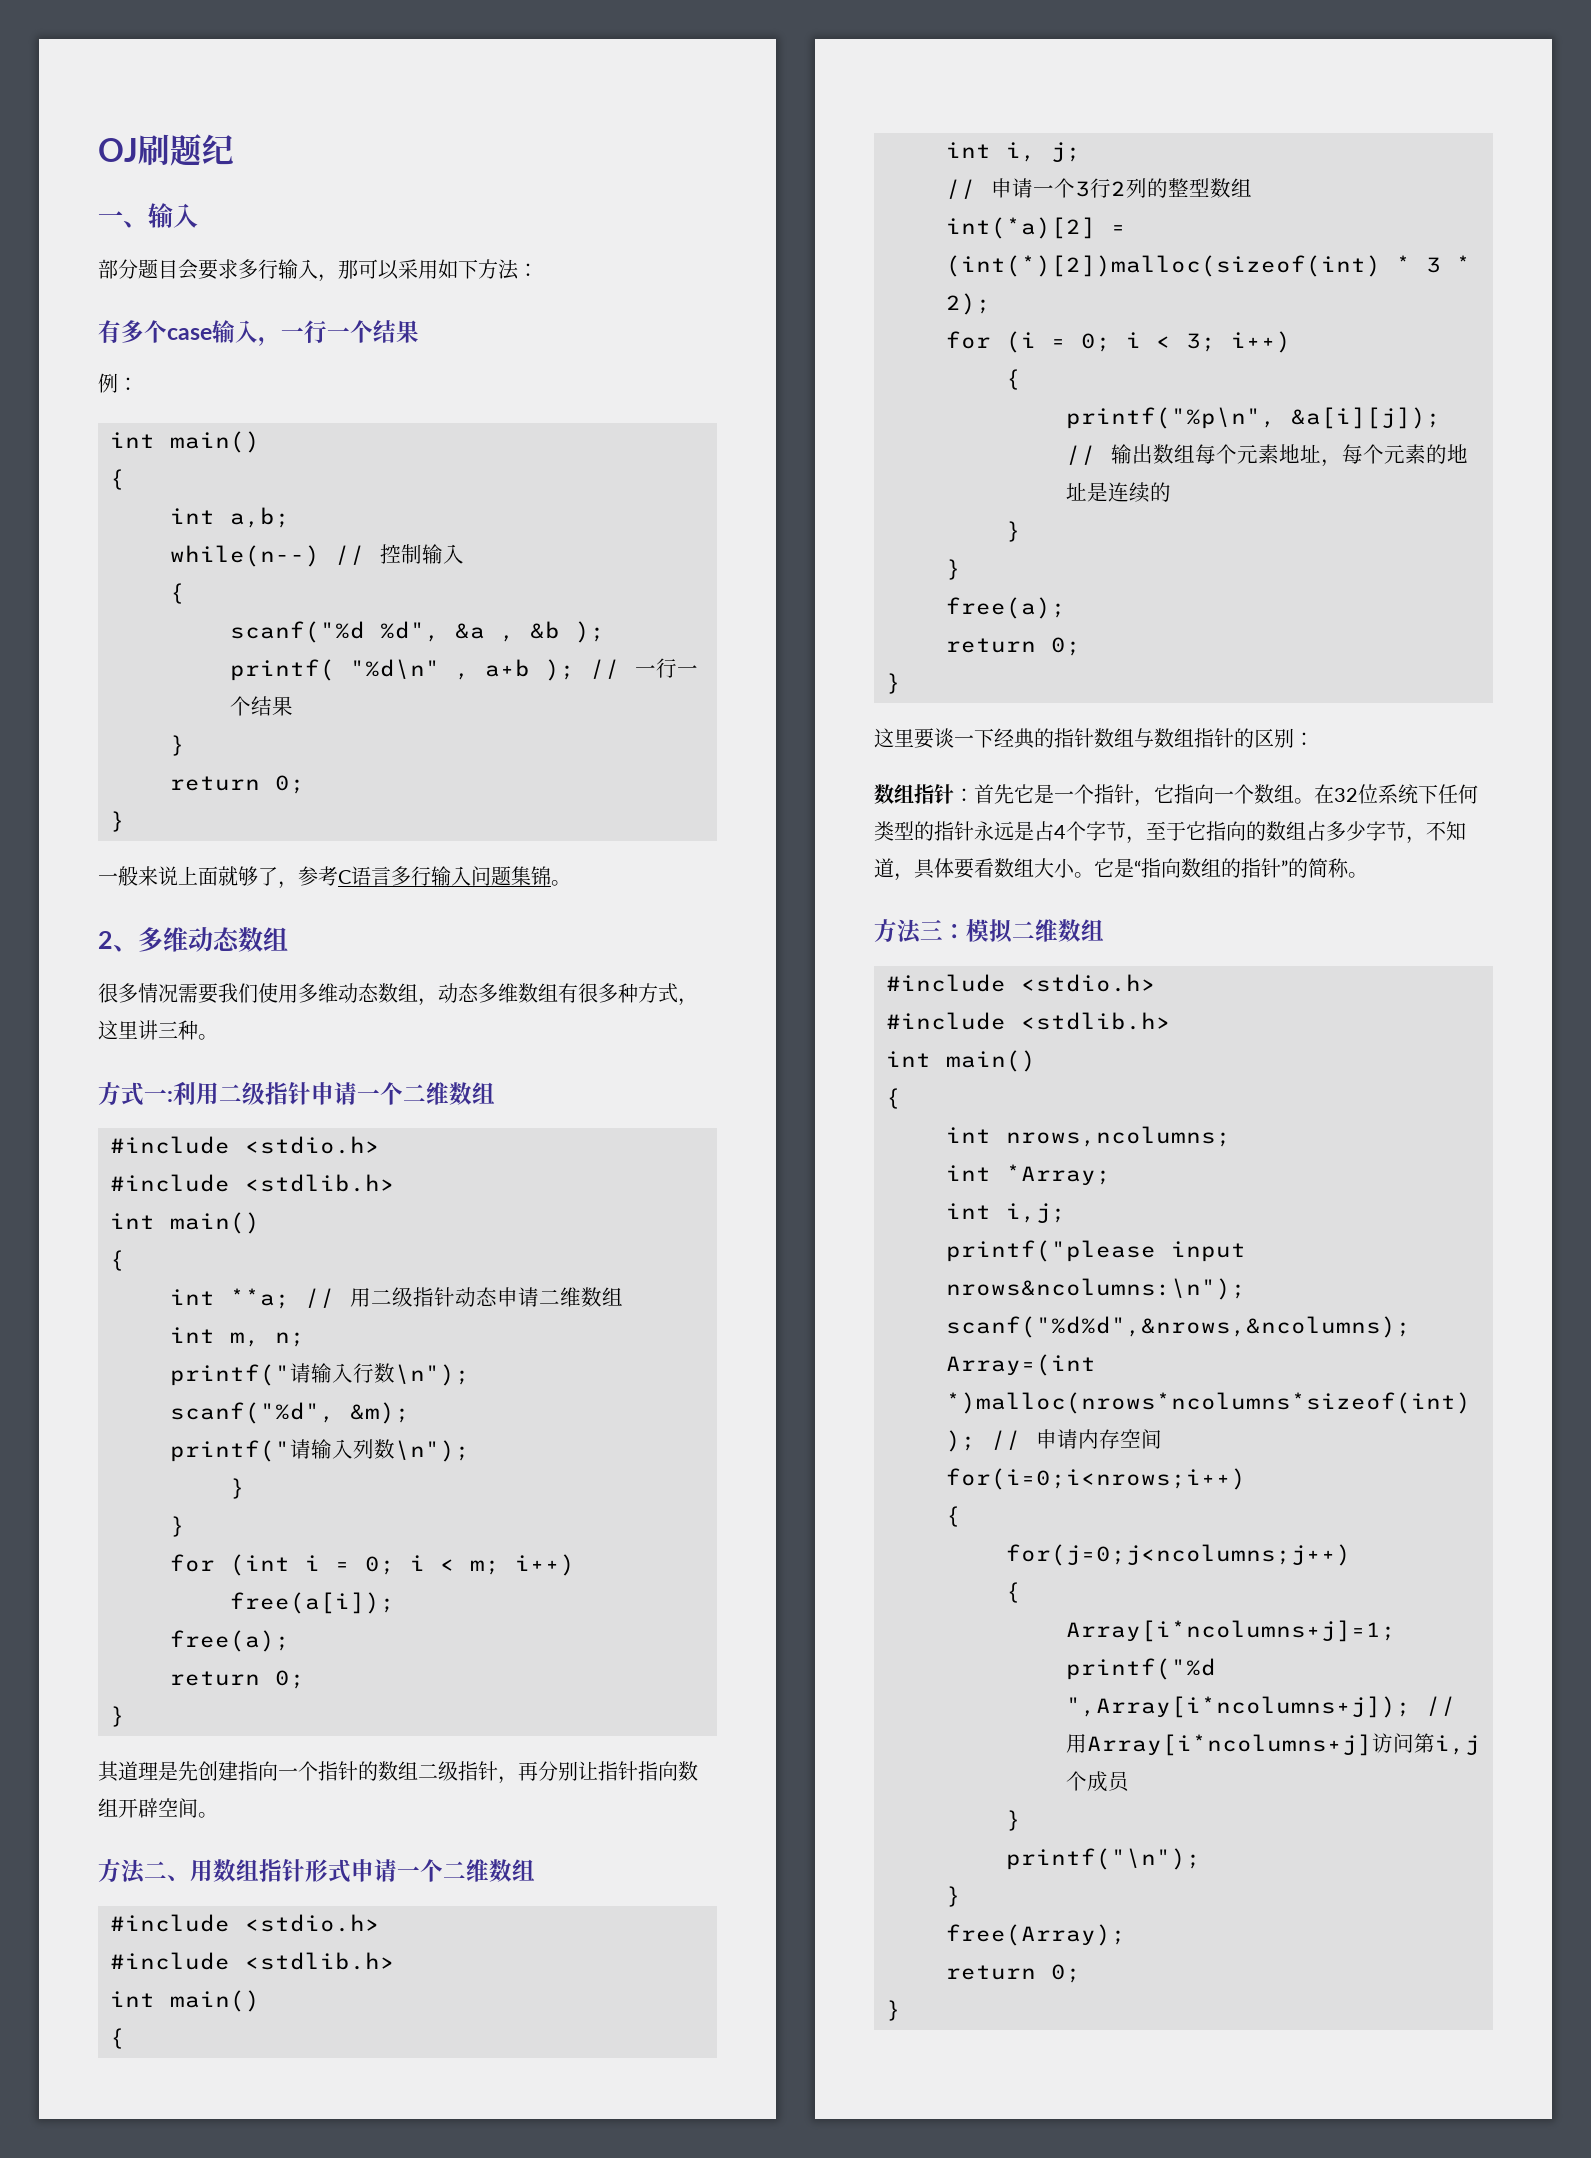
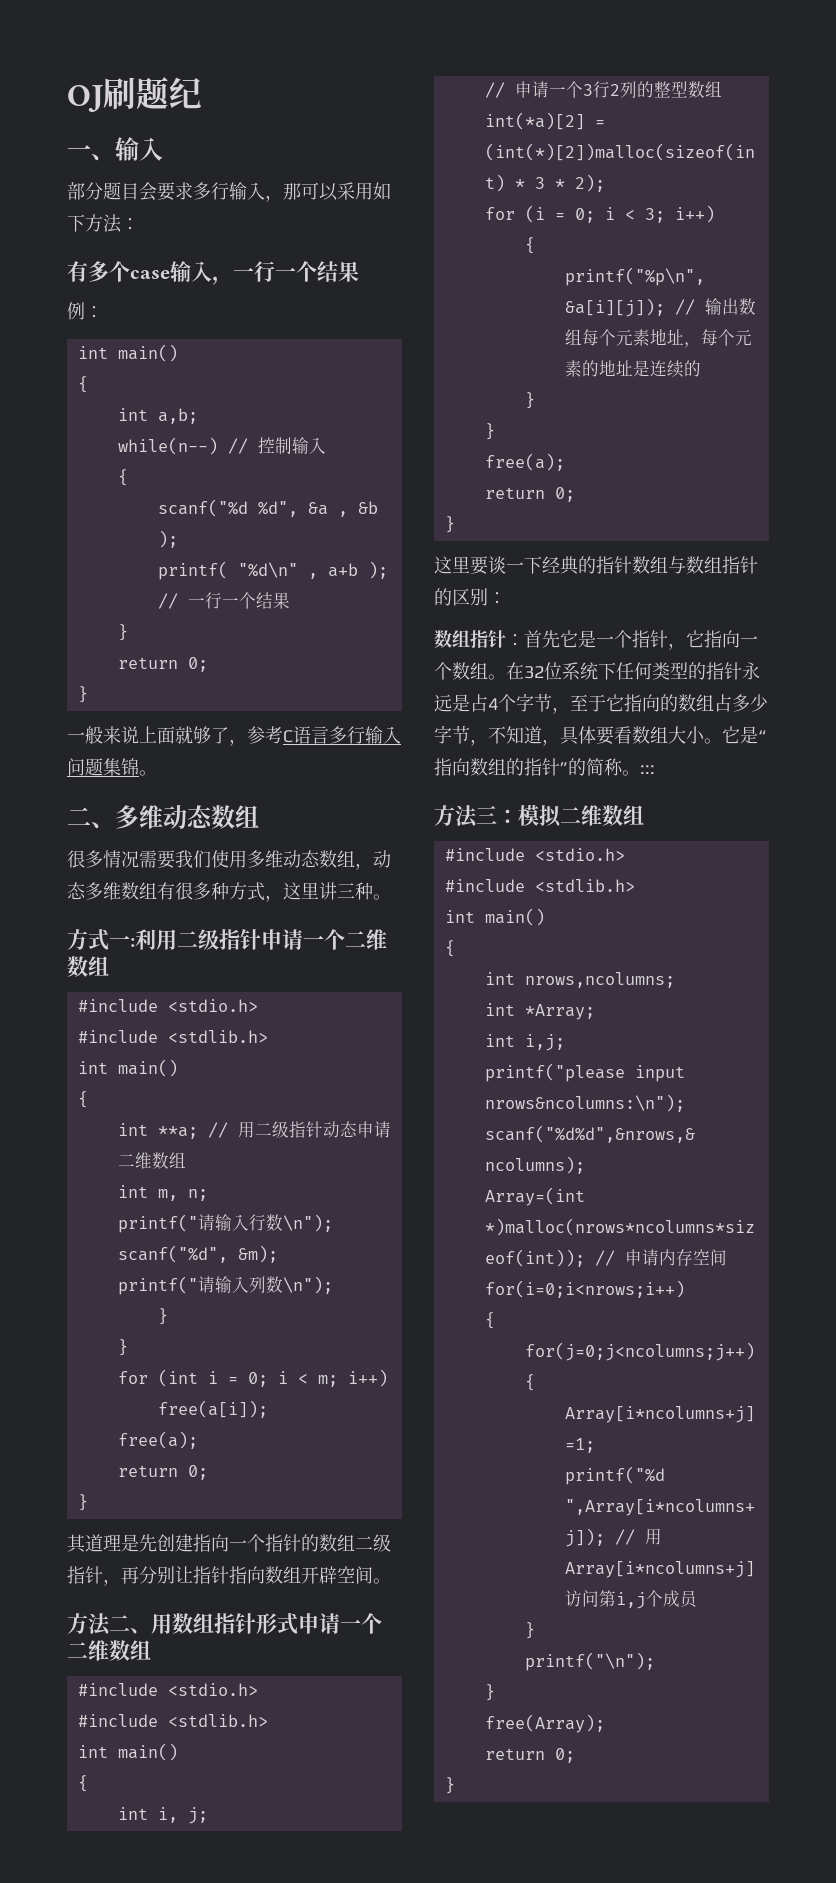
- 2、多维动态数组
+ 二、多维动态数组
- 它是“指向数组的指针”的简称。
+ 它是“指向数组的指针”的简称。:::

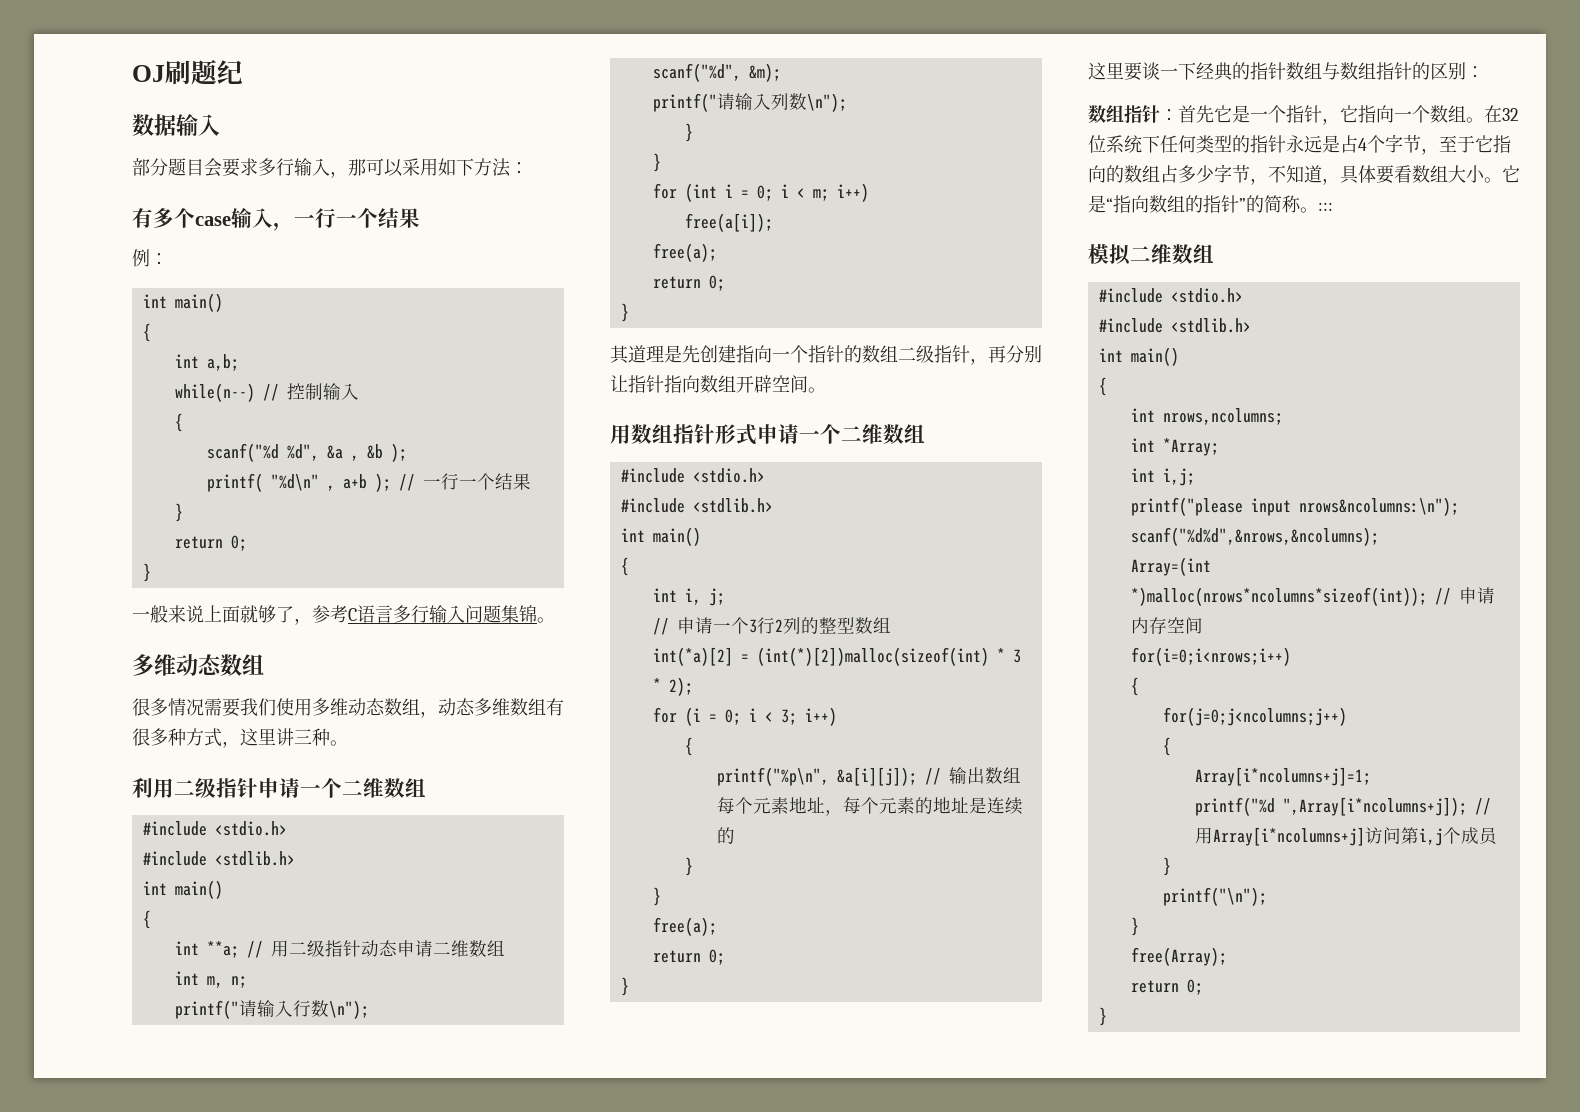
- 一、输入
+ 数据输入
  一般来说上面就够了，参考C语言多行输入问题集锦。
- 二、多维动态数组
+ 多维动态数组
- 方式一:利用二级指针申请一个二维数组
+ 利用二级指针申请一个二维数组
- 方法二、用数组指针形式申请一个二维数组
+ 用数组指针形式申请一个二维数组
- 方法三：模拟二维数组
+ 模拟二维数组

